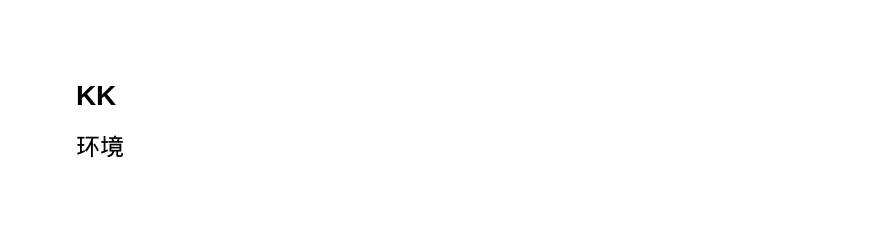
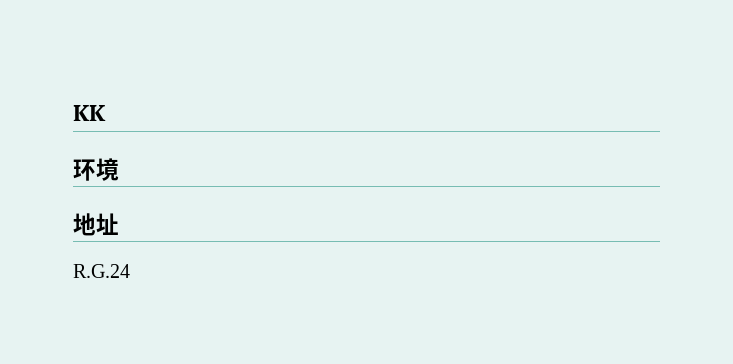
+ 地址
+ R.G.24

